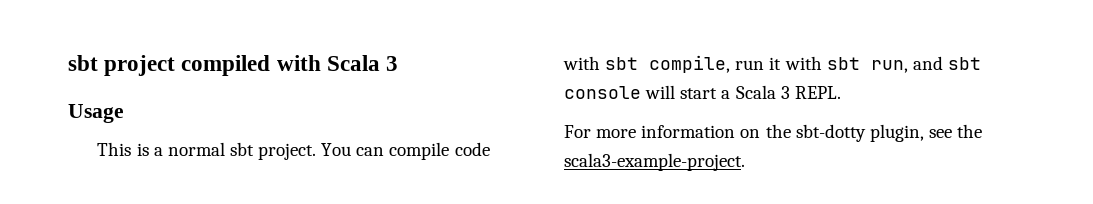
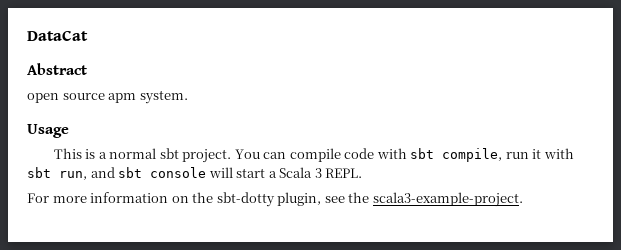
- sbt project compiled with Scala 3
+ DataCat
+ Abstract
+ open source apm system.

